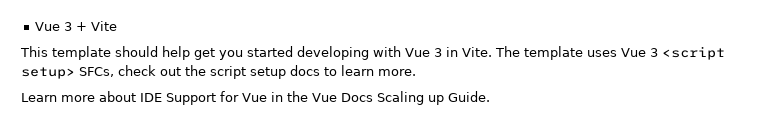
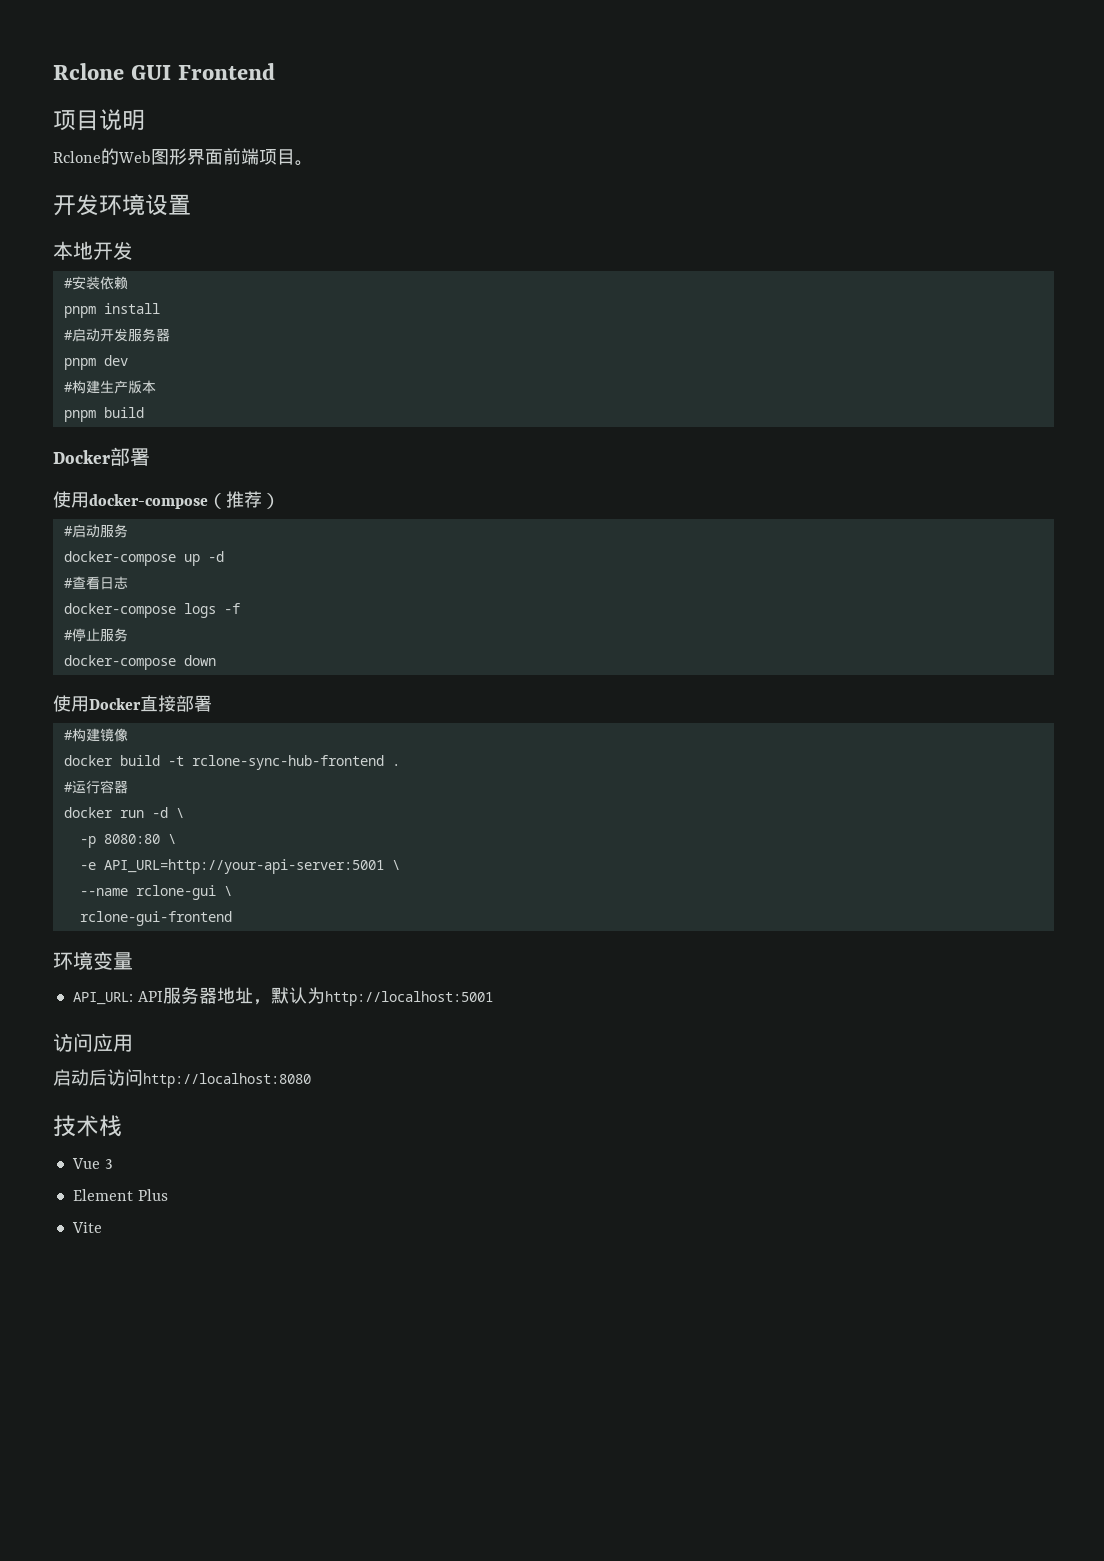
- Vue 3 + Vite
+ Rclone GUI Frontend
+ 项目说明
+ Rclone的Web图形界面前端项目。
+ 开发环境设置
+ 本地开发
+ #安装依赖
+ pnpm install
+ #启动开发服务器
+ pnpm dev
+ #构建生产版本
+ pnpm build
+ Docker部署
+ 使用docker-compose（推荐）
+ #启动服务
+ docker-compose up -d
+ #查看日志
+ docker-compose logs -f
+ #停止服务
+ docker-compose down
+ 使用Docker直接部署
+ #构建镜像
+ docker build -t rclone-sync-hub-frontend .
+ #运行容器
+ docker run -d \
+ -p 8080:80 \
+ -e API_URL=http://your-api-server:5001 \
+ --name rclone-gui \
+ rclone-gui-frontend
+ 环境变量
+ API_URL: API服务器地址，默认为http://localhost:5001
+ 访问应用
+ 启动后访问http://localhost:8080
+ 技术栈
+ Vue 3
+ Element Plus
+ Vite
- This template should help get you started developing with Vue 3 in Vite. The template uses Vue 3 <script setup> SFCs, check out the script setup docs to learn more.
- Learn more about IDE Support for Vue in the Vue Docs Scaling up Guide.

